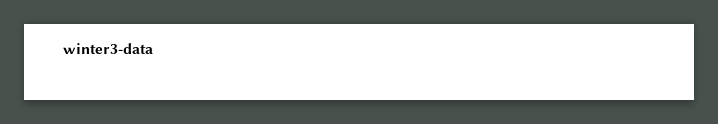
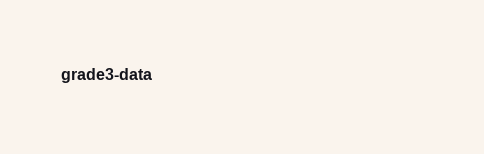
- winter3-data
+ grade3-data

